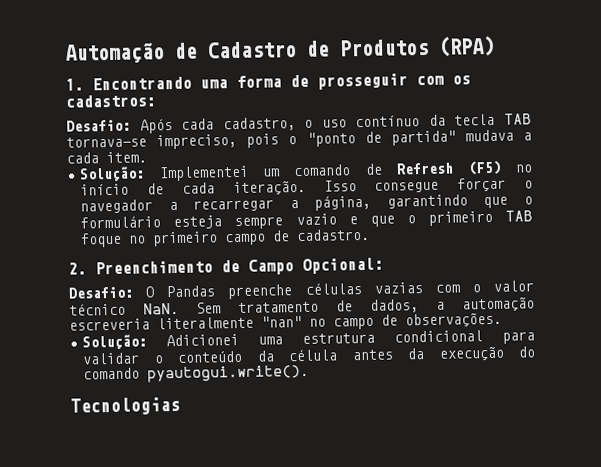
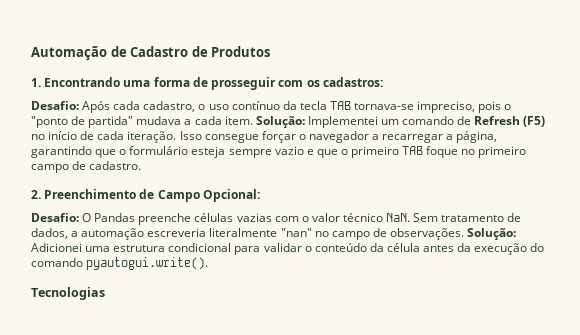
- Automação de Cadastro de Produtos (RPA)
+ Automação de Cadastro de Produtos
- Desafio: Após cada cadastro, o uso contínuo da tecla TAB tornava-se impreciso, pois o "ponto de partida" mudava a cada item.
- Solução: Implementei um comando de Refresh (F5) no início de cada iteração.
+ Desafio: Após cada cadastro, o uso contínuo da tecla TAB tornava-se impreciso, pois o "ponto de partida" mudava a cada item. Solução: Implementei um comando de Refresh (F5) no início de cada iteração.
- Desafio: O Pandas preenche células vazias com o valor técnico NaN. Sem tratamento de dados, a automação escreveria literalmente "nan" no campo de observações.
- Solução: Adicionei uma estrutura condicional para validar o conteúdo da célula antes da execução do comando pyautogui.write().
+ Desafio: O Pandas preenche células vazias com o valor técnico NaN. Sem tratamento de dados, a automação escreveria literalmente "nan" no campo de observações. Solução: Adicionei uma estrutura condicional para validar o conteúdo da célula antes da execução do comando pyautogui.write().

